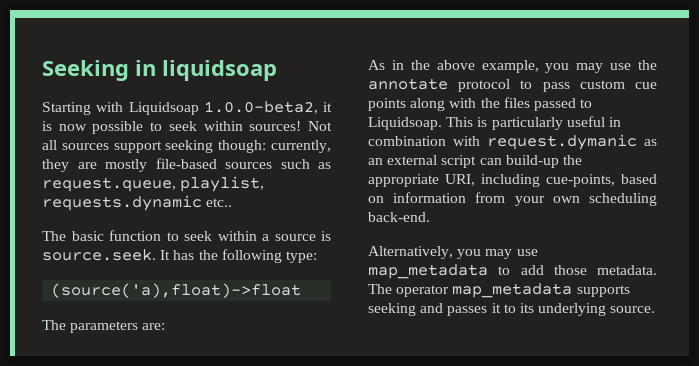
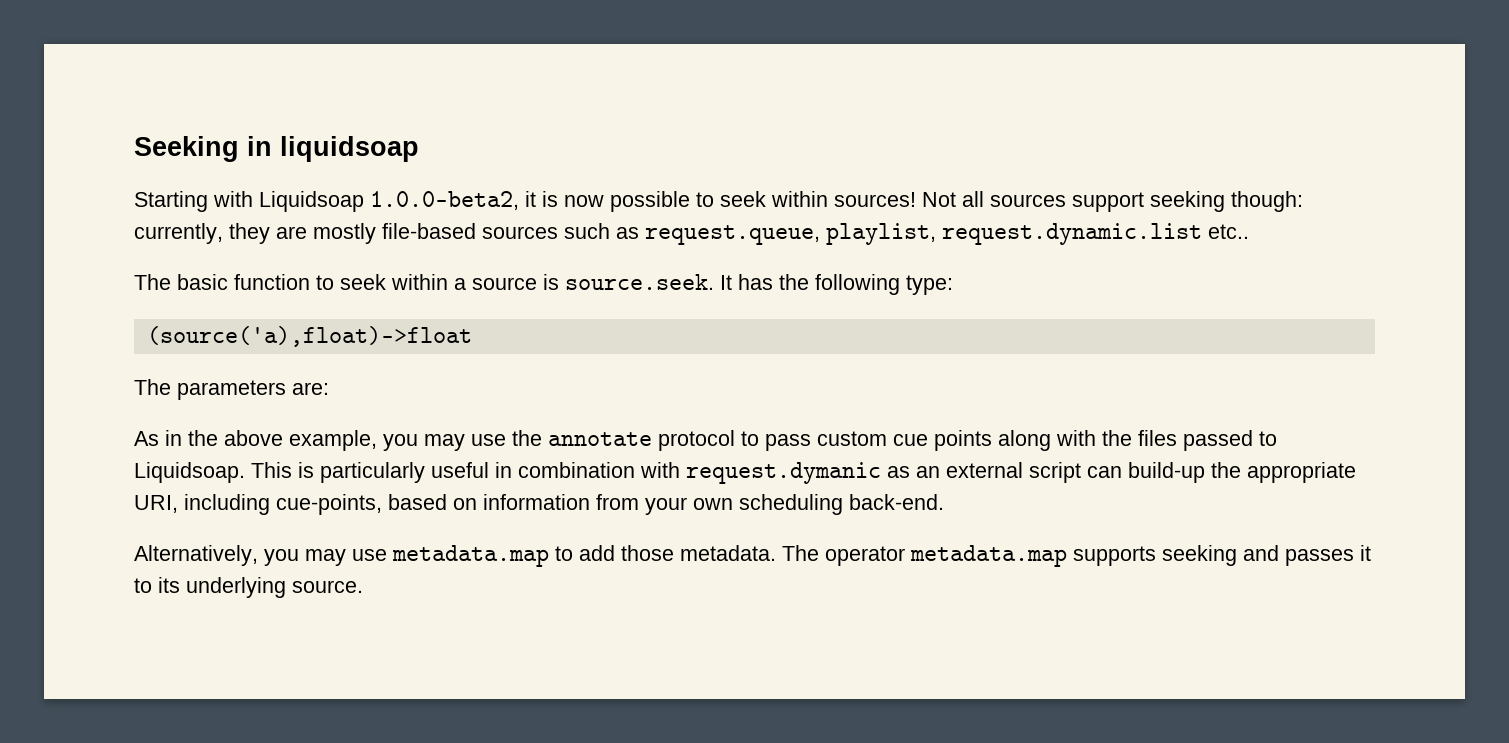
- Not all sources support seeking though: currently, they are mostly file-based sources such as request.queue, playlist, requests.dynamic etc..
+ Not all sources support seeking though: currently, they are mostly file-based sources such as request.queue, playlist, request.dynamic.list etc..
- Alternatively, you may use map_metadata to add those metadata.
+ Alternatively, you may use metadata.map to add those metadata.
- The operator map_metadata supports seeking and passes it to its underlying source.
+ The operator metadata.map supports seeking and passes it to its underlying source.

